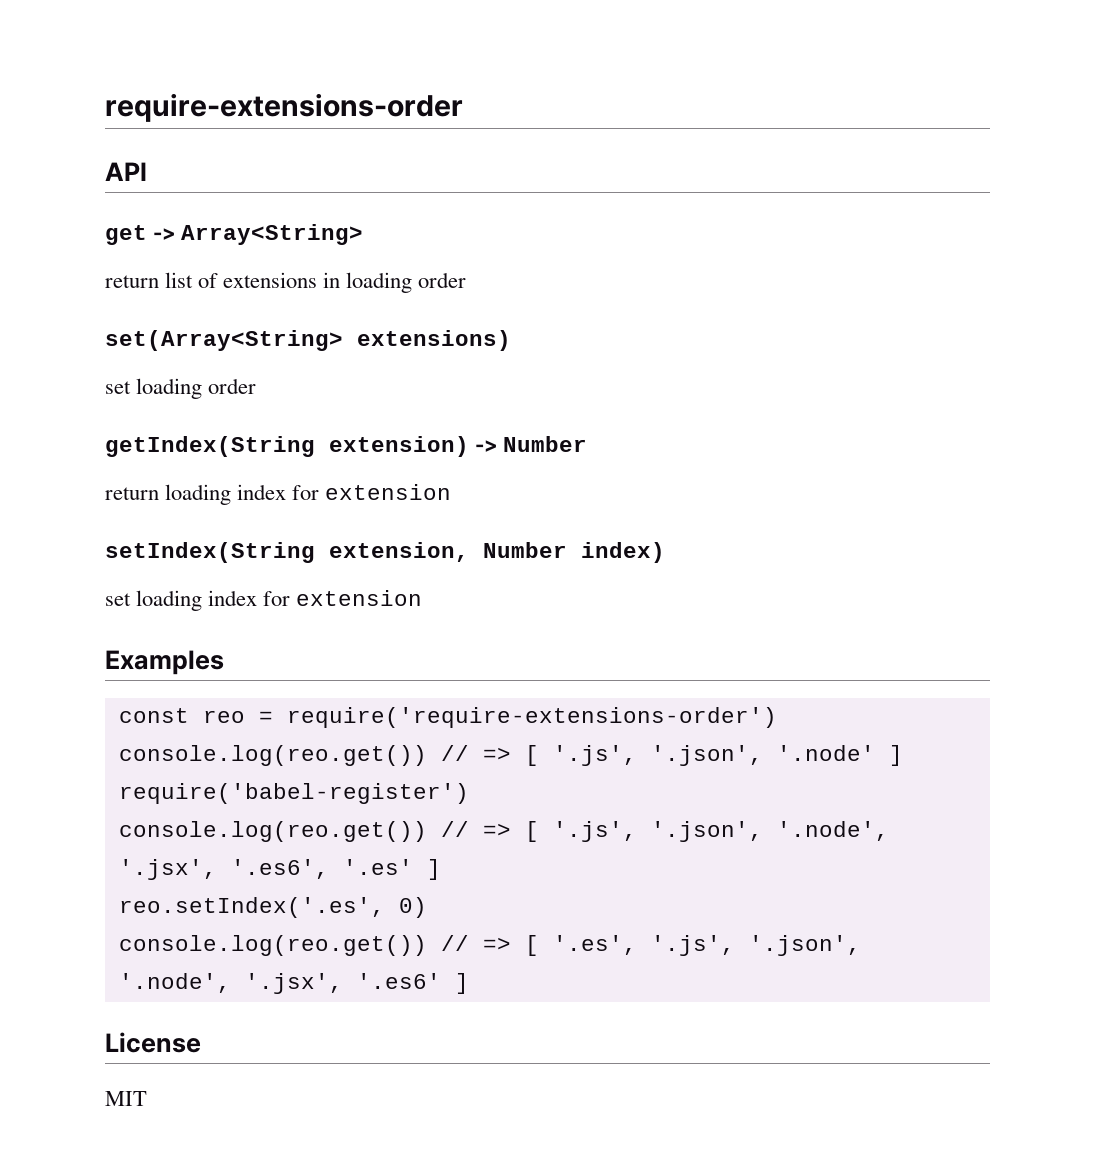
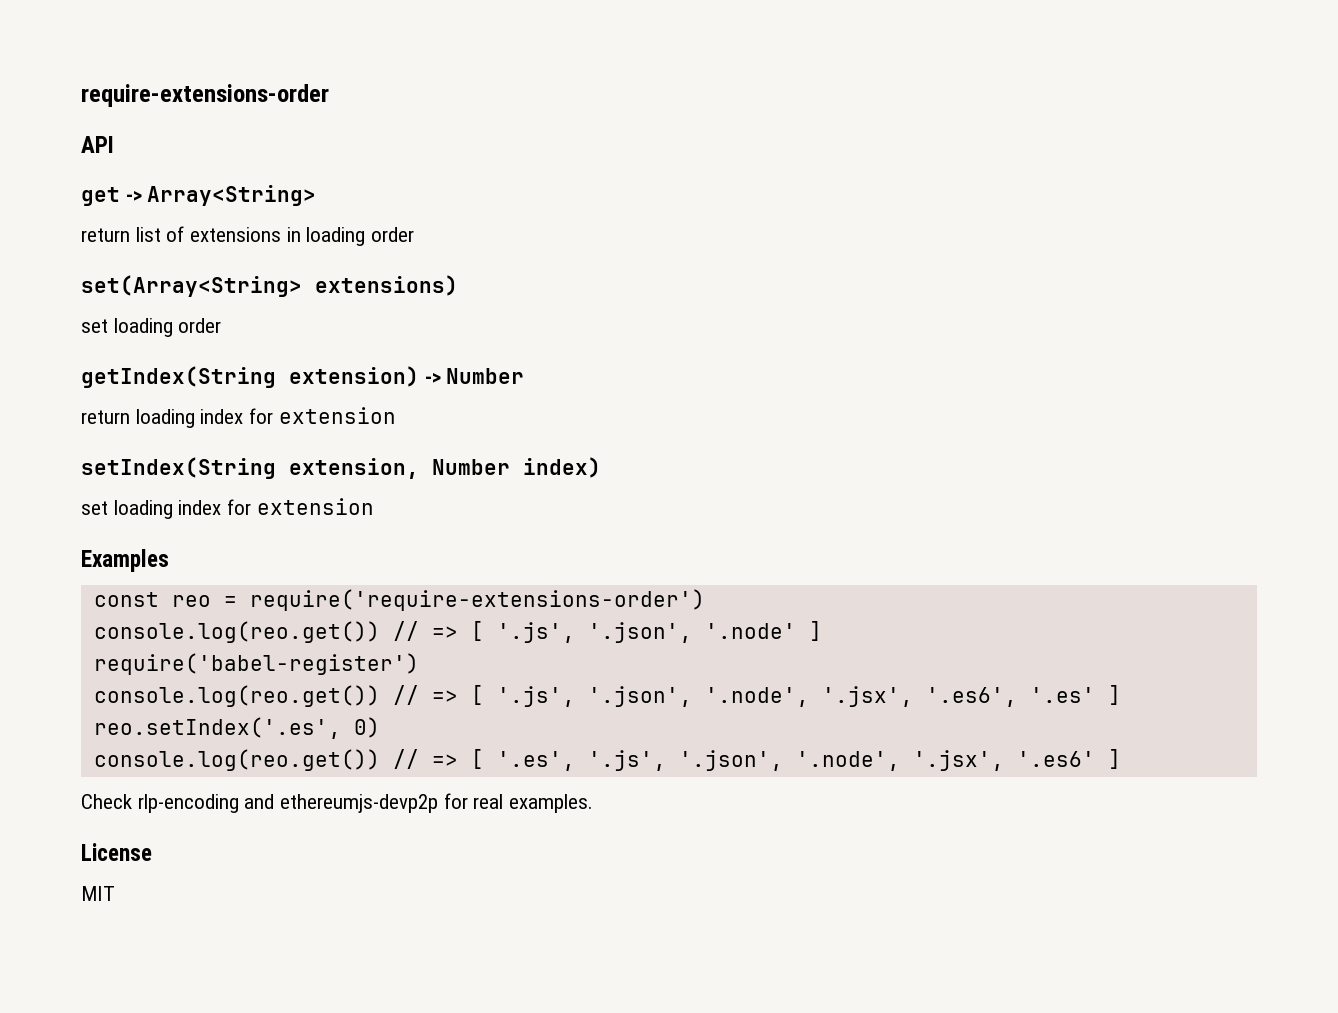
+ Check rlp-encoding and ethereumjs-devp2p for real examples.

